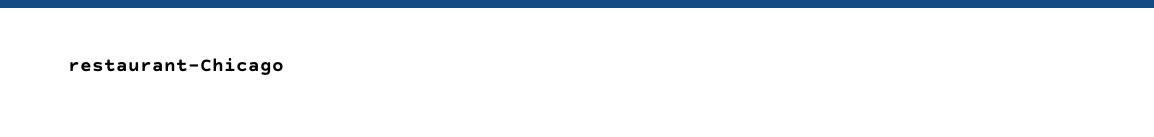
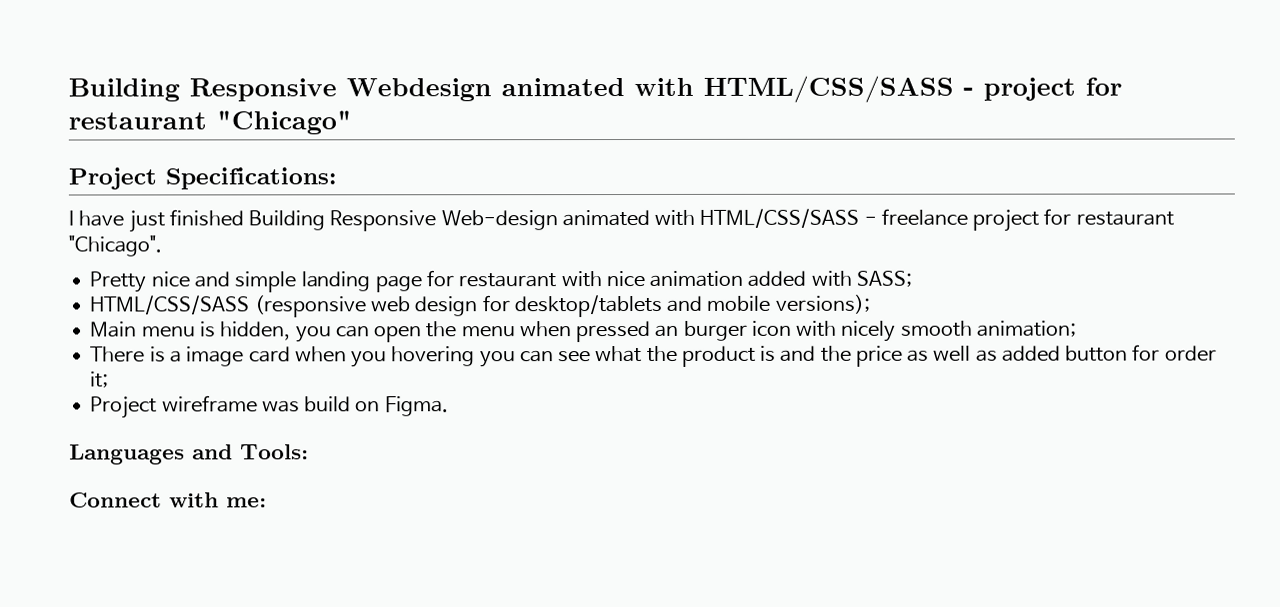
- restaurant-Chicago
+ Building Responsive Webdesign animated with HTML/CSS/SASS - project for restaurant "Chicago"
+ Project Specifications:
+ I have just finished Building Responsive Web-design animated with HTML/CSS/SASS - freelance project for restaurant "Chicago".
+ Pretty nice and simple landing page for restaurant with nice animation added with SASS;
+ HTML/CSS/SASS (responsive web design for desktop/tablets and mobile versions);
+ Main menu is hidden, you can open the menu when pressed an burger icon with nicely smooth animation;
+ There is a image card when you hovering you can see what the product is and the price as well as added button for order it;
+ Project wireframe was build on Figma.
+ Languages and Tools:
+ Connect with me:

